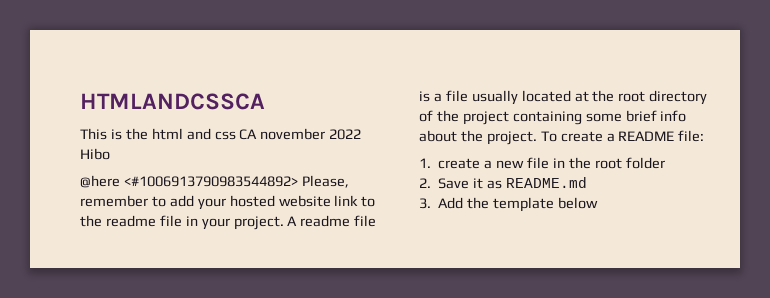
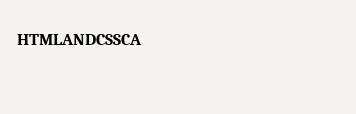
- This is the html and css CA november 2022 Hibo
- @here <#1006913790983544892> Please, remember to add your hosted website link to the readme file in your project. A readme file is a file usually located at the root directory of the project containing some brief info about the project. To create a README file:
- 1. create a new file in the root folder
- 2. Save it as README.md
- 3. Add the template below

